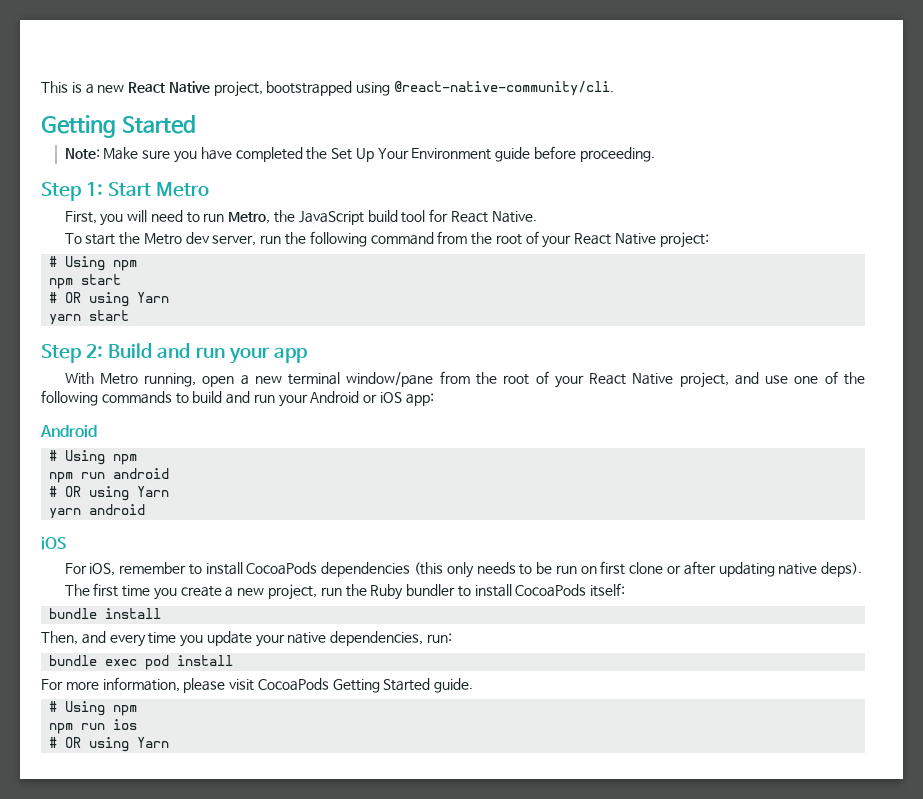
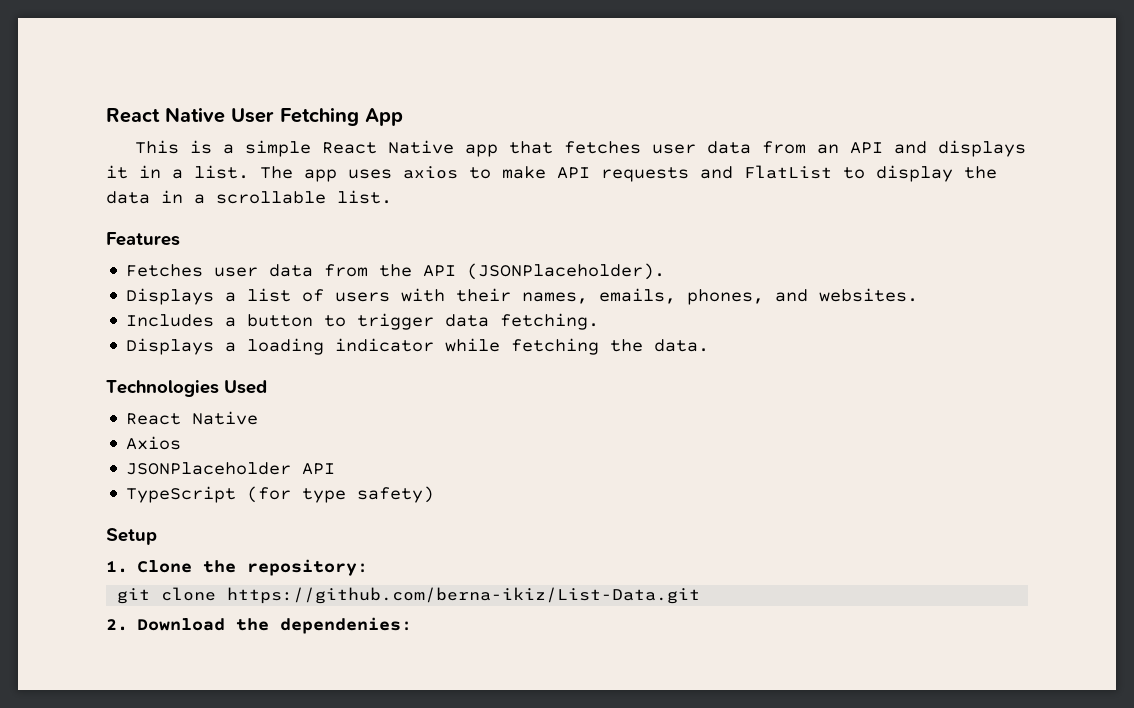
+ React Native User Fetching App
- This is a new React Native project, bootstrapped using @react-native-community/cli.
- Getting Started
- Note: Make sure you have completed the Set Up Your Environment guide before proceeding.
- Step 1: Start Metro
- First, you will need to run Metro, the JavaScript build tool for React Native.
- To start the Metro dev server, run the following command from the root of your React Native project:
- # Using npm
- npm start
- # OR using Yarn
- yarn start
- Step 2: Build and run your app
- With Metro running, open a new terminal window/pane from the root of your React Native project, and use one of the following commands to build and run your Android or iOS app:
- Android
- # Using npm
- npm run android
- # OR using Yarn
- yarn android
- iOS
- For iOS, remember to install CocoaPods dependencies (this only needs to be run on first clone or after updating native deps).
- The first time you create a new project, run the Ruby bundler to install CocoaPods itself:
- bundle install
- Then, and every time you update your native dependencies, run:
- bundle exec pod install
- For more information, please visit CocoaPods Getting Started guide.
- # Using npm
- npm run ios
- # OR using Yarn
+ This is a simple React Native app that fetches user data from an API and displays it in a list. The app uses axios to make API requests and FlatList to display the data in a scrollable list.
+ Features
+ Fetches user data from the API (JSONPlaceholder).
+ Displays a list of users with their names, emails, phones, and websites.
+ Includes a button to trigger data fetching.
+ Displays a loading indicator while fetching the data.
+ Technologies Used
+ React Native
+ Axios
+ JSONPlaceholder API
+ TypeScript (for type safety)
+ Setup
+ 1. Clone the repository:
+ git clone https://github.com/berna-ikiz/List-Data.git
+ 2. Download the dependenies:

